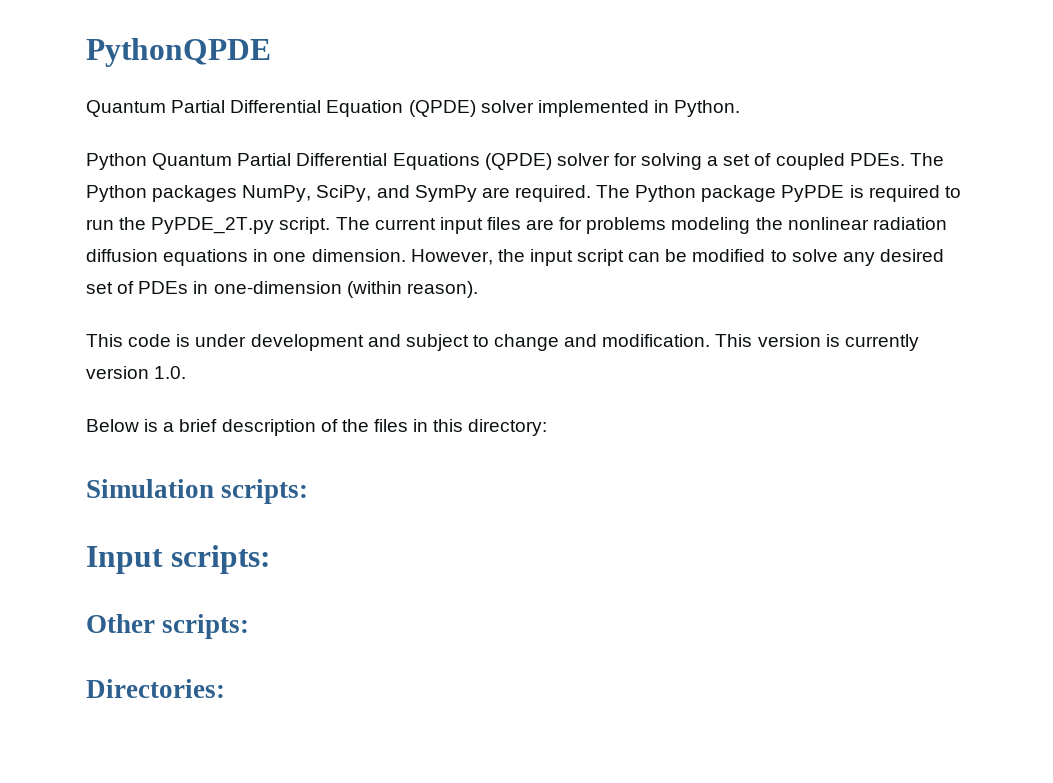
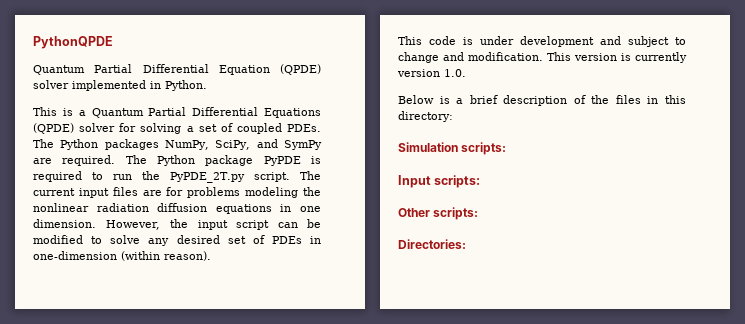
- Python Quantum Partial Differential Equations (QPDE) solver for solving a set of coupled PDEs.
+ This is a Quantum Partial Differential Equations (QPDE) solver for solving a set of coupled PDEs.

